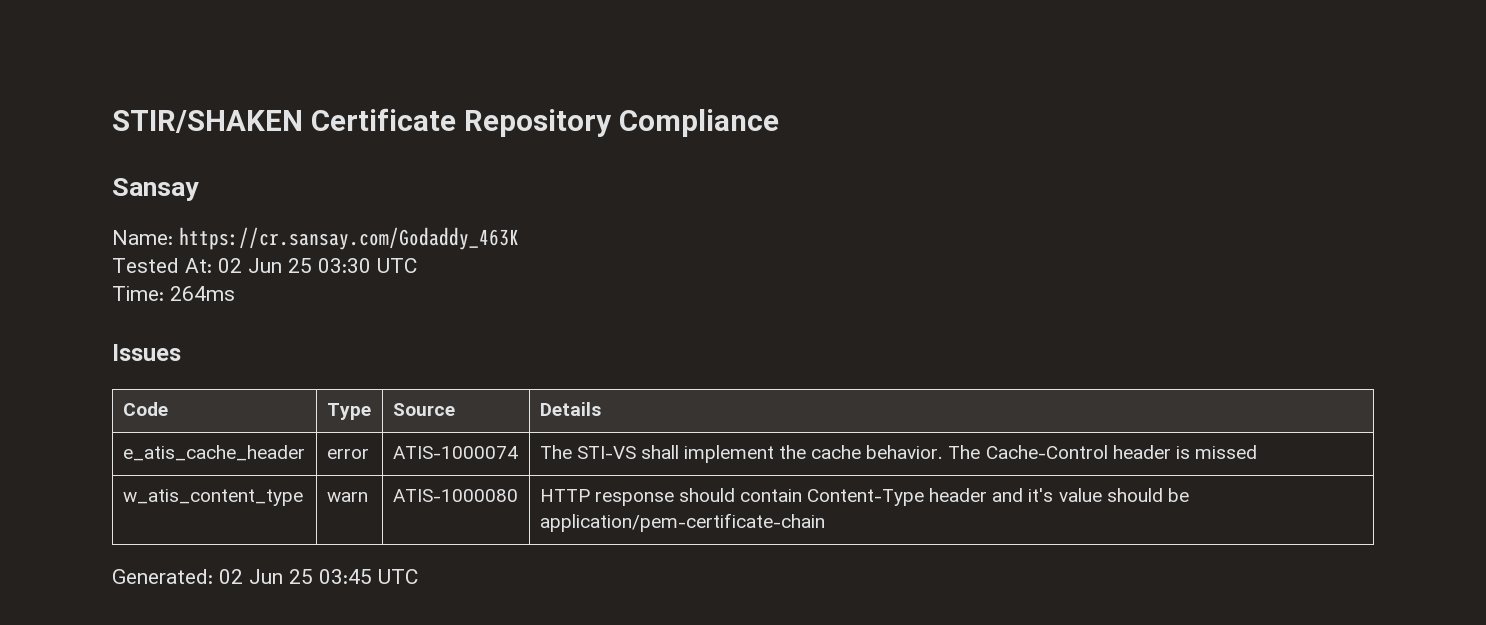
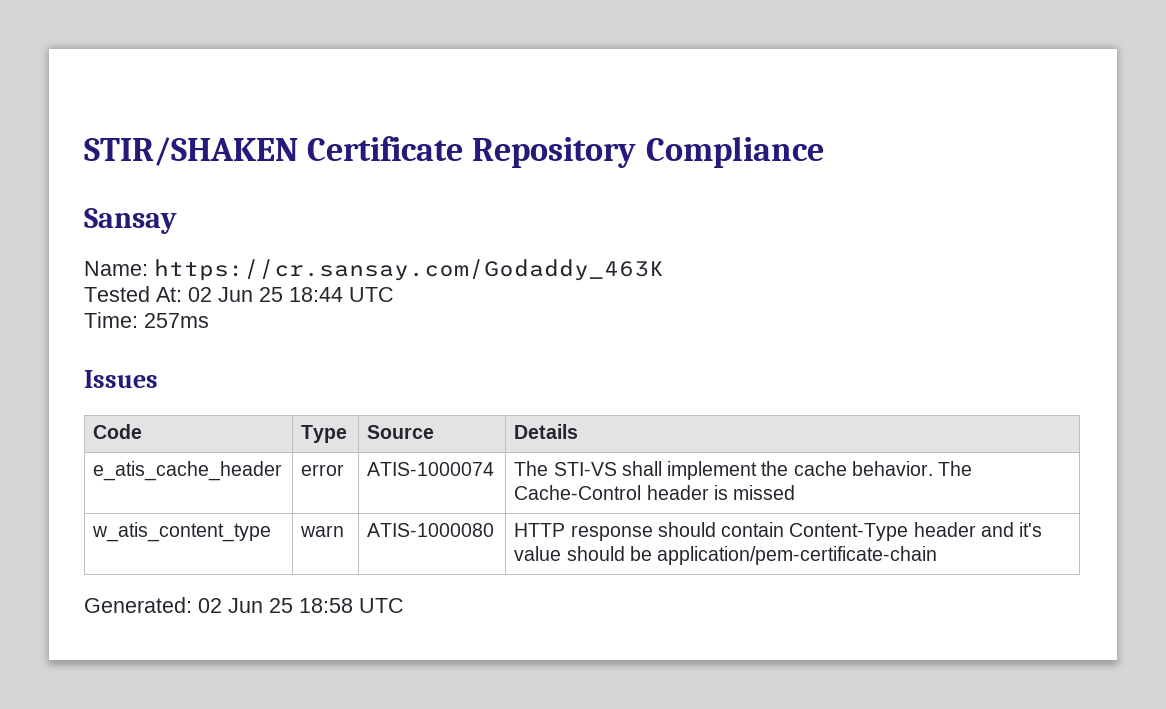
- Tested At: 02 Jun 25 03:30 UTC
+ Tested At: 02 Jun 25 18:44 UTC
- Time: 264ms
+ Time: 257ms
- Generated: 02 Jun 25 03:45 UTC
+ Generated: 02 Jun 25 18:58 UTC

